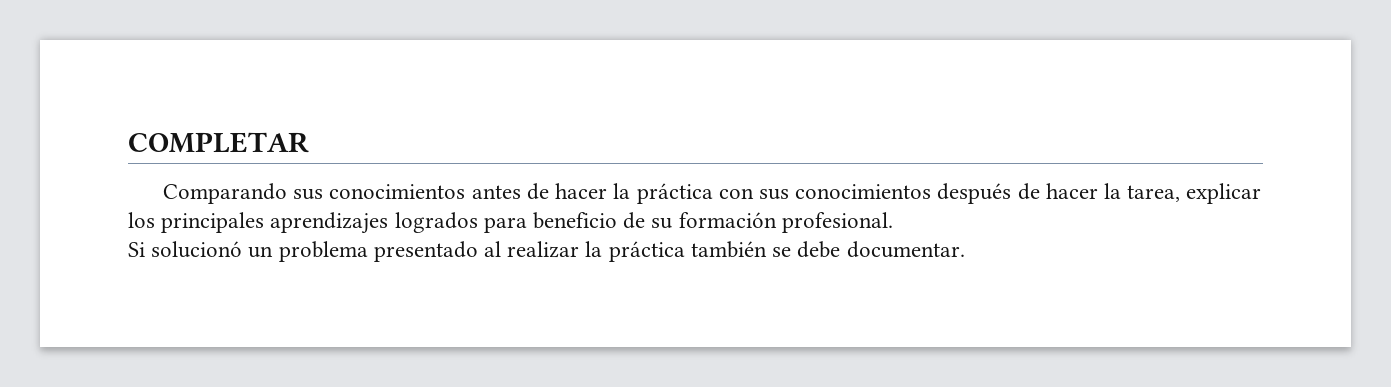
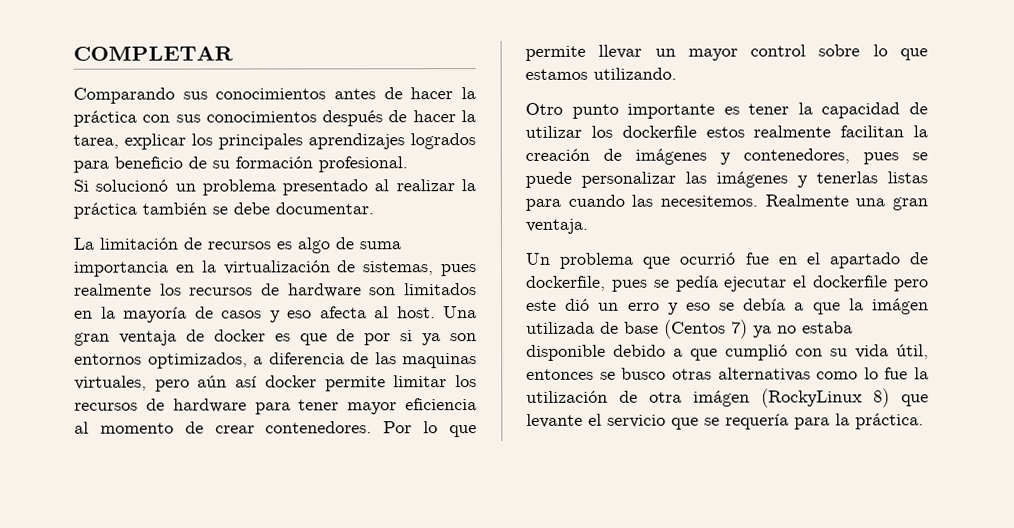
+ La limitación de recursos es algo de suma importancia en la virtualización de sistemas, pues realmente los recursos de hardware son limitados en la mayoría de casos y eso afecta al host. Una gran ventaja de docker es que de por si ya son entornos optimizados, a diferencia de las maquinas virtuales, pero aún así docker permite limitar los recursos de hardware para tener mayor eficiencia al momento de crear contenedores. Por lo que permite llevar un mayor control sobre lo que estamos utilizando.
+ Otro punto importante es tener la capacidad de utilizar los dockerfile estos realmente facilitan la creación de imágenes y contenedores, pues se puede personalizar las imágenes y tenerlas listas para cuando las necesitemos. Realmente una gran ventaja.
+ Un problema que ocurrió fue en el apartado de dockerfile, pues se pedía ejecutar el dockerfile pero este dió un erro y eso se debía a que la imágen utilizada de base (Centos 7) ya no estaba disponible debido a que cumplió con su vida útil, entonces se busco otras alternativas como lo fue la utilización de otra imágen (RockyLinux 8) que levante el servicio que se requería para la práctica.

